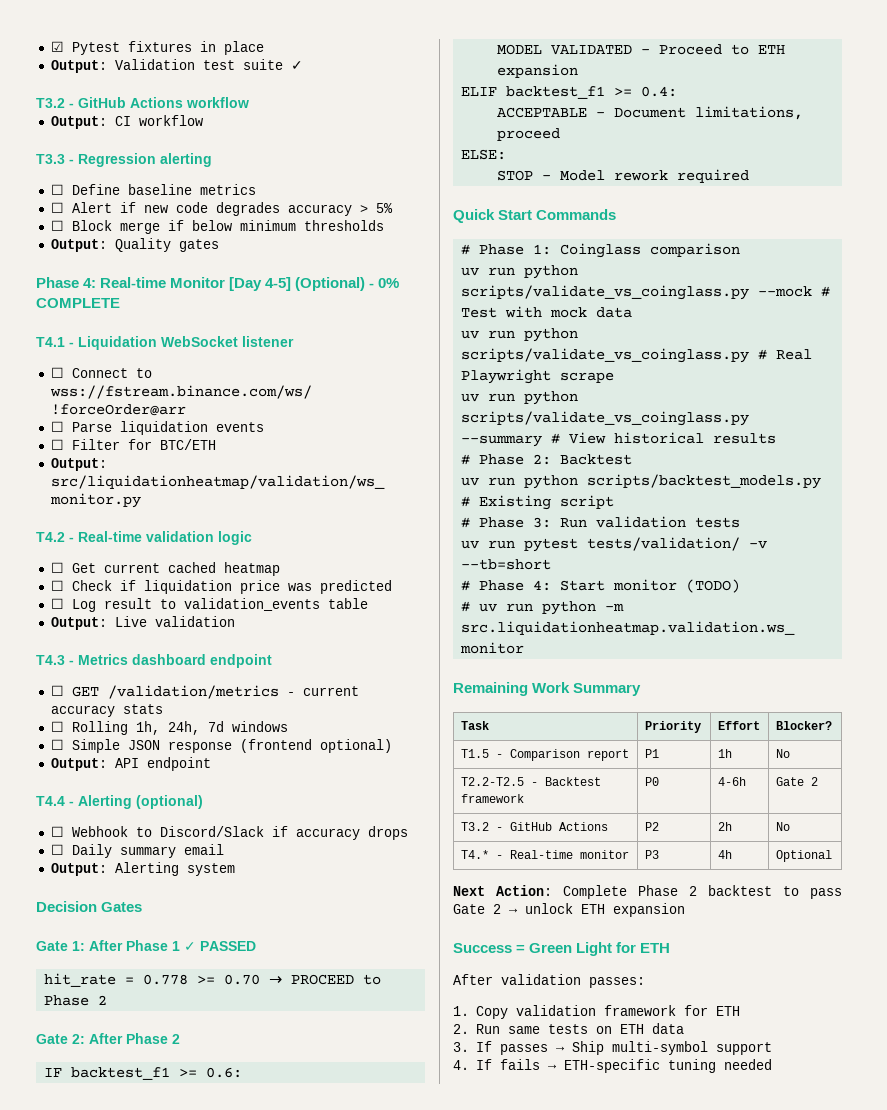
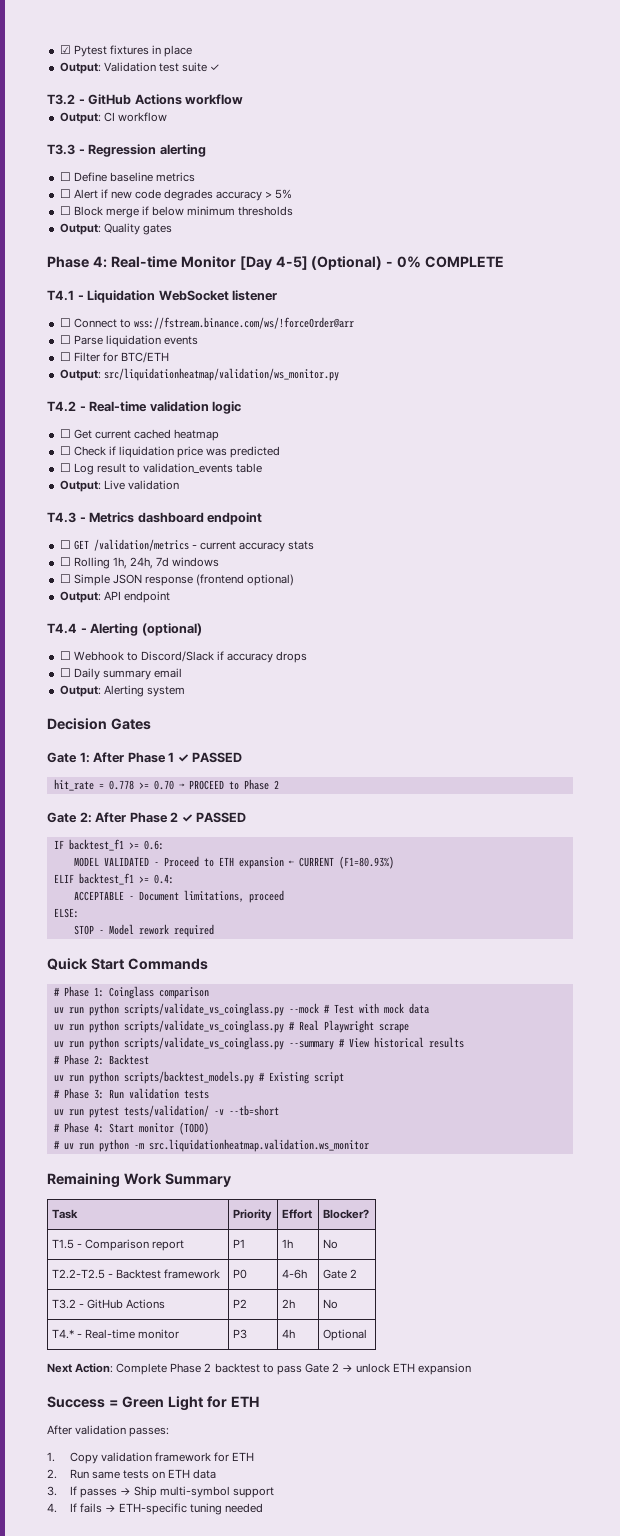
- Gate 2: After Phase 2
+ Gate 2: After Phase 2 ✓ PASSED
- MODEL VALIDATED - Proceed to ETH expansion
+ MODEL VALIDATED - Proceed to ETH expansion ← CURRENT (F1=80.93%)

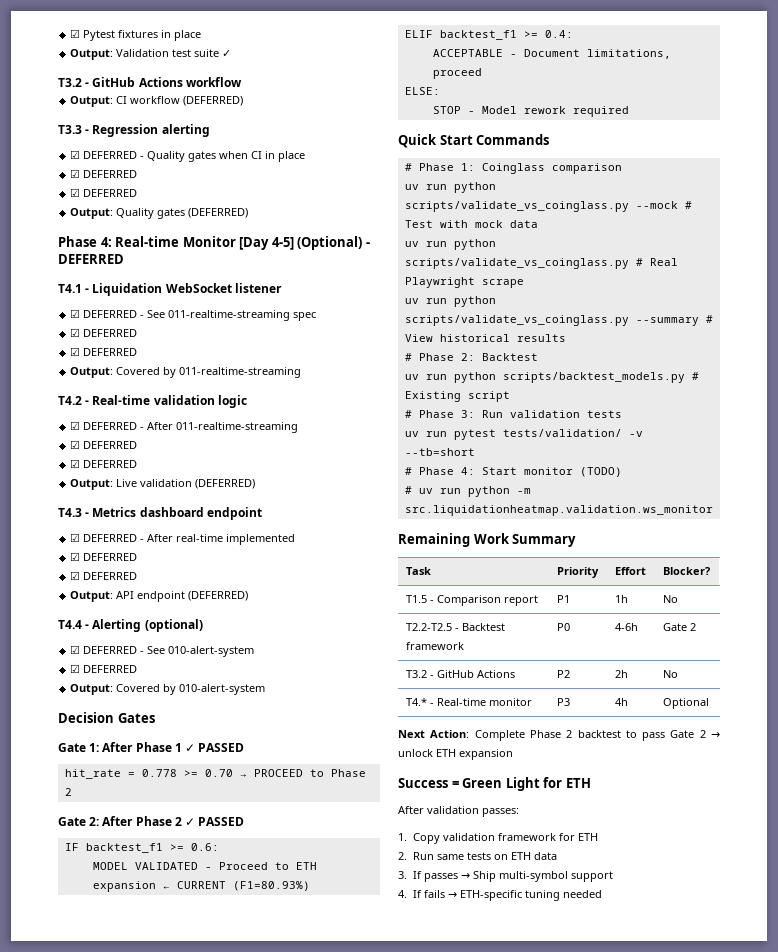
- Output: CI workflow
+ Output: CI workflow (DEFERRED)
- ☐ Define baseline metrics
- ☐ Alert if new code degrades accuracy > 5%
- ☐ Block merge if below minimum thresholds
+ ☑ DEFERRED - Quality gates when CI in place
+ ☑ DEFERRED
+ ☑ DEFERRED
- Output: Quality gates
+ Output: Quality gates (DEFERRED)
- Phase 4: Real-time Monitor [Day 4-5] (Optional) - 0% COMPLETE
+ Phase 4: Real-time Monitor [Day 4-5] (Optional) - DEFERRED
- ☐ Connect to wss://fstream.binance.com/ws/!forceOrder@arr
- ☐ Parse liquidation events
- ☐ Filter for BTC/ETH
- Output: src/liquidationheatmap/validation/ws_monitor.py
+ ☑ DEFERRED - See 011-realtime-streaming spec
+ ☑ DEFERRED
+ ☑ DEFERRED
+ Output: Covered by 011-realtime-streaming
- ☐ Get current cached heatmap
- ☐ Check if liquidation price was predicted
- ☐ Log result to validation_events table
+ ☑ DEFERRED - After 011-realtime-streaming
+ ☑ DEFERRED
+ ☑ DEFERRED
- Output: Live validation
+ Output: Live validation (DEFERRED)
- ☐ GET /validation/metrics - current accuracy stats
- ☐ Rolling 1h, 24h, 7d windows
- ☐ Simple JSON response (frontend optional)
+ ☑ DEFERRED - After real-time implemented
+ ☑ DEFERRED
+ ☑ DEFERRED
- Output: API endpoint
+ Output: API endpoint (DEFERRED)
- ☐ Webhook to Discord/Slack if accuracy drops
- ☐ Daily summary email
- Output: Alerting system
+ ☑ DEFERRED - See 010-alert-system
+ ☑ DEFERRED
+ Output: Covered by 010-alert-system

